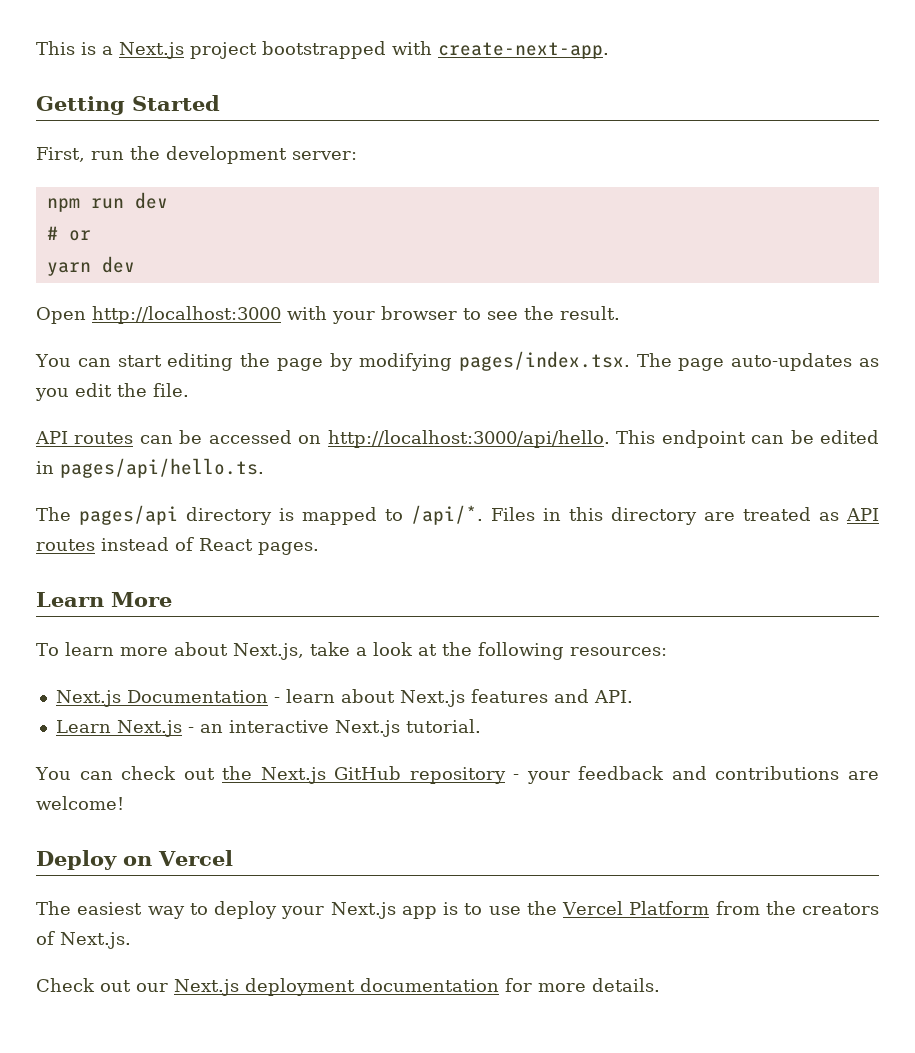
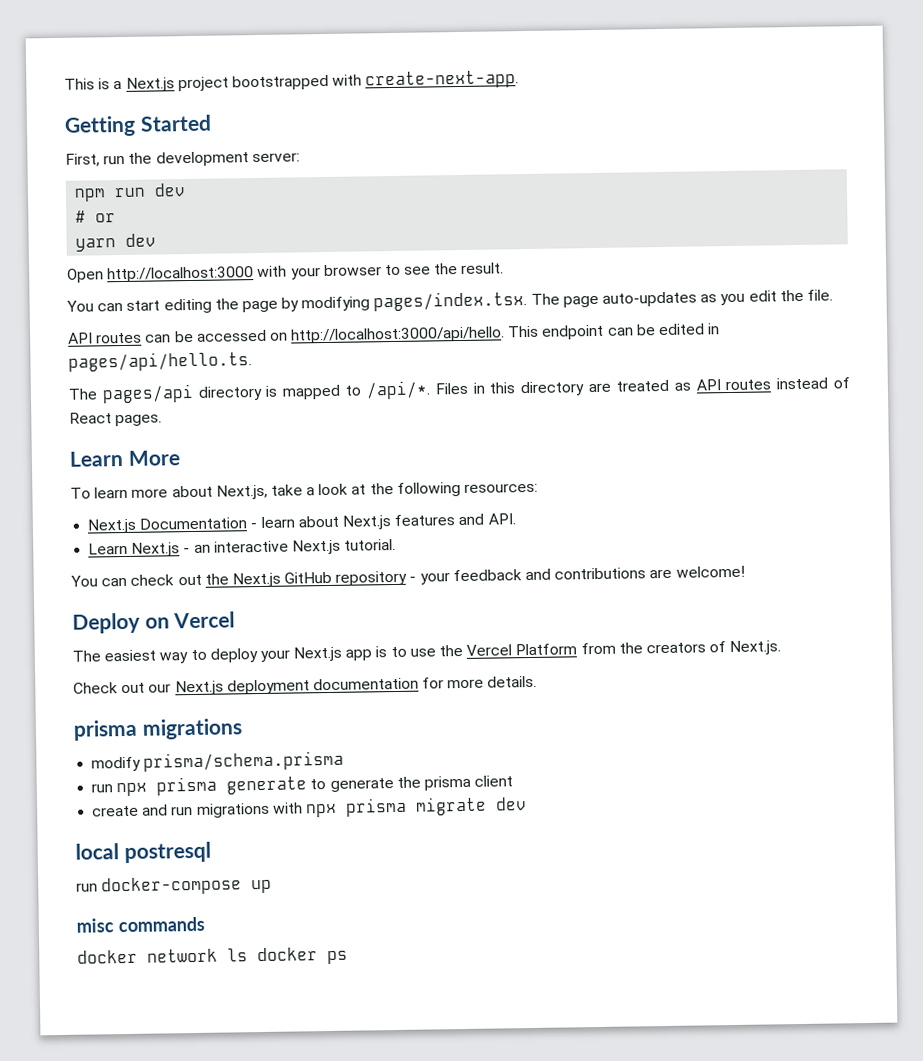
+ prisma migrations
+ modify prisma/schema.prisma
+ run npx prisma generate to generate the prisma client
+ create and run migrations with npx prisma migrate dev
+ local postresql
+ run docker-compose up
+ misc commands
+ docker network ls docker ps

